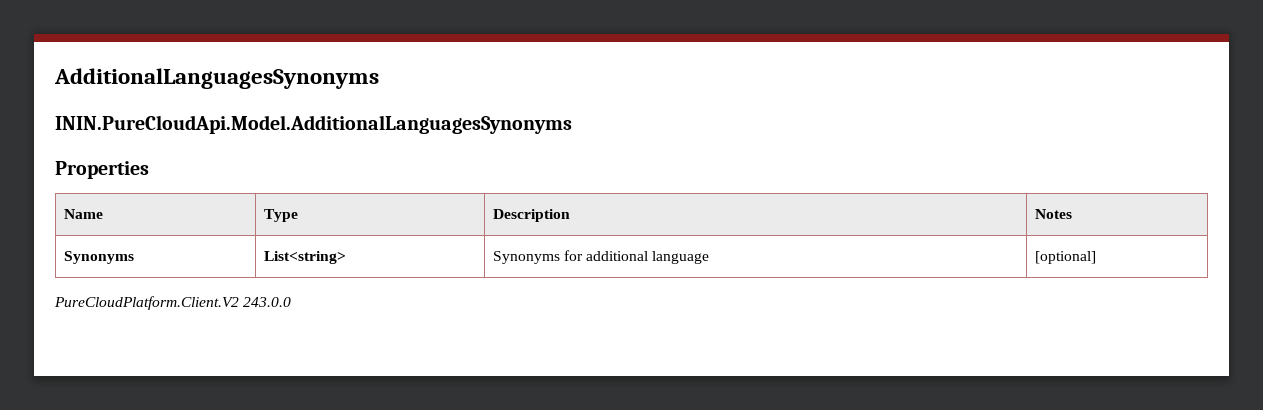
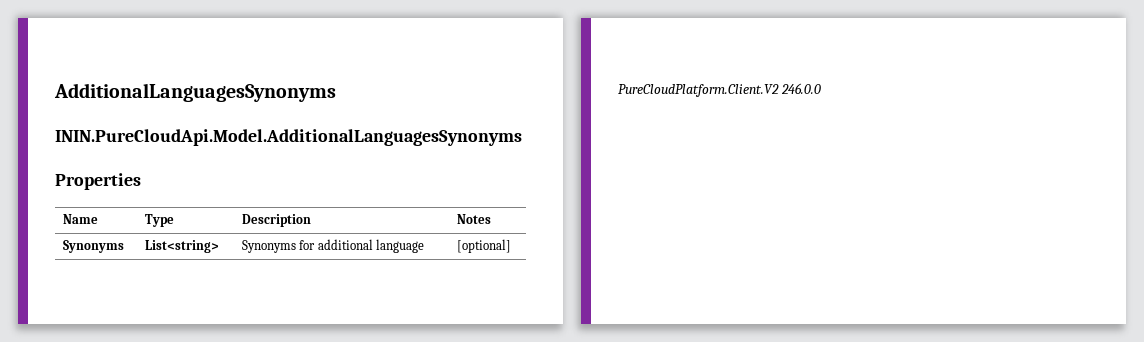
- PureCloudPlatform.Client.V2 243.0.0
+ PureCloudPlatform.Client.V2 246.0.0

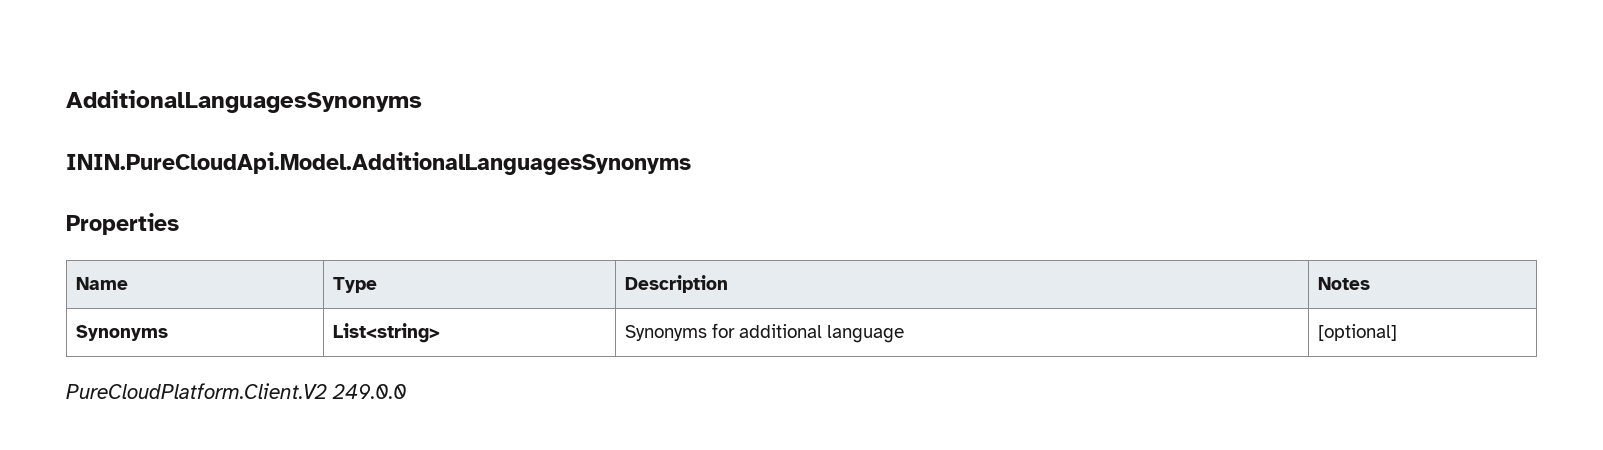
- PureCloudPlatform.Client.V2 246.0.0
+ PureCloudPlatform.Client.V2 249.0.0

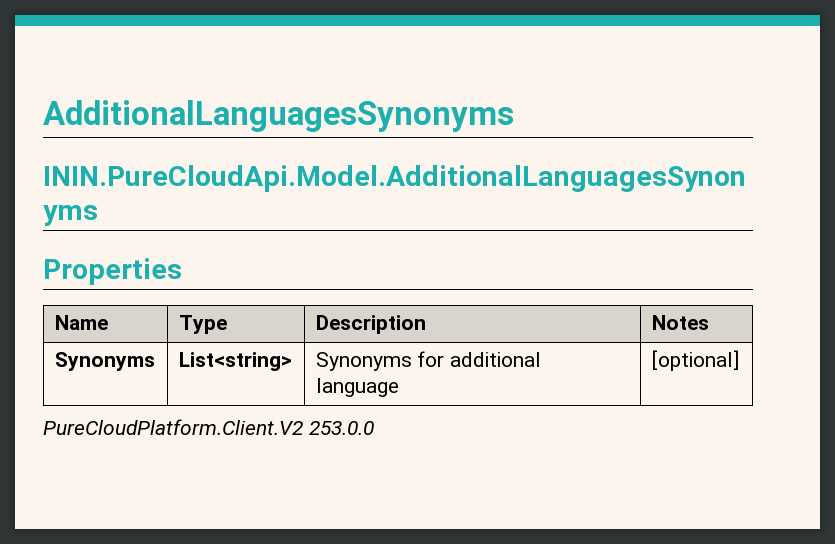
- PureCloudPlatform.Client.V2 249.0.0
+ PureCloudPlatform.Client.V2 253.0.0

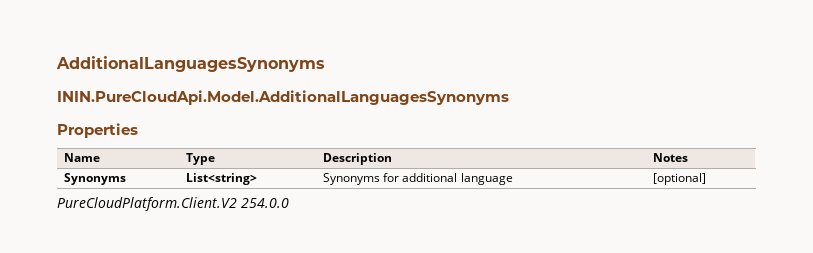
- PureCloudPlatform.Client.V2 253.0.0
+ PureCloudPlatform.Client.V2 254.0.0

